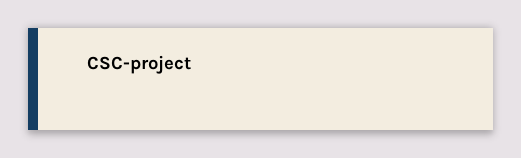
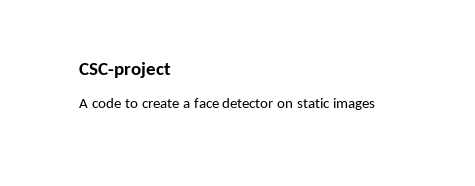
+ A code to create a face detector on static images

